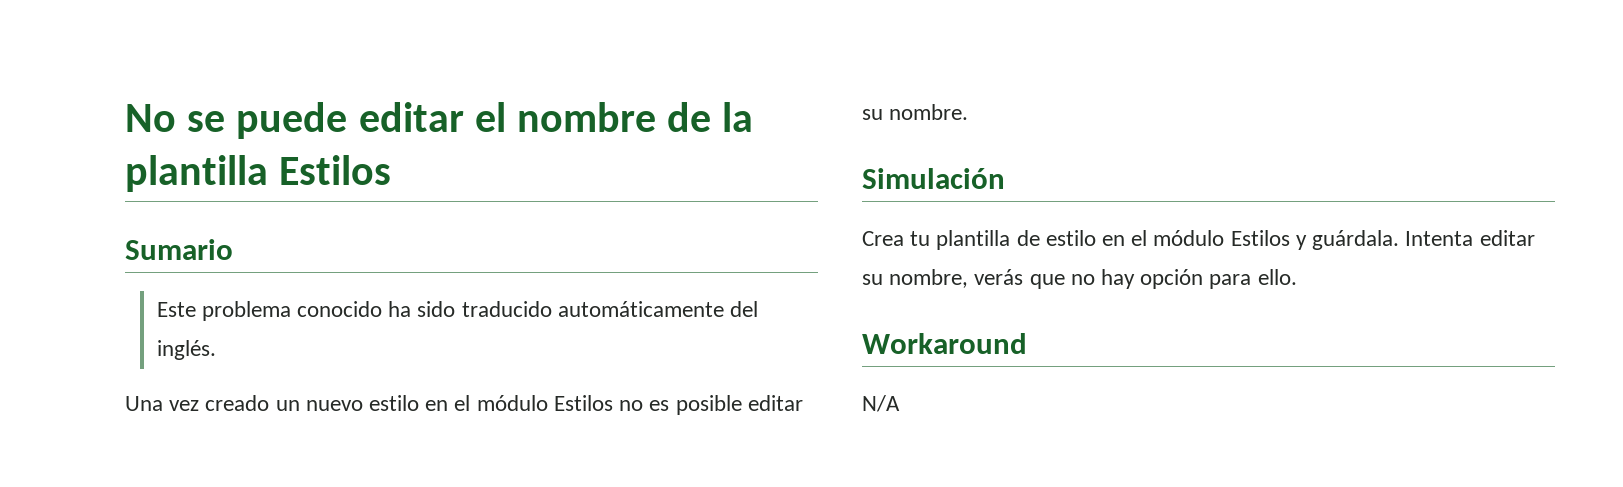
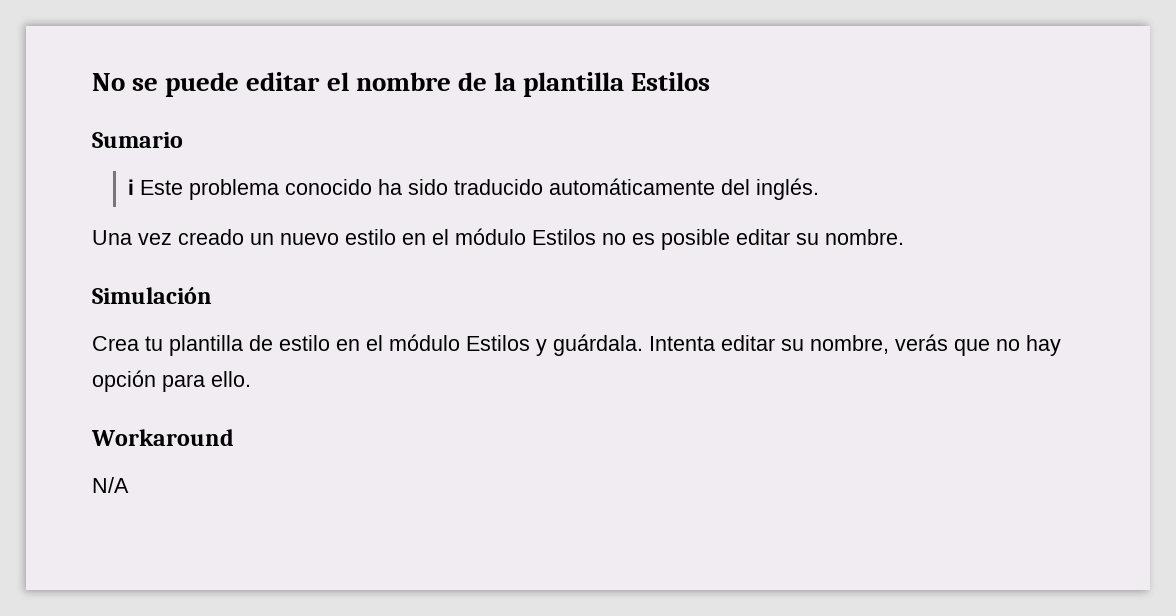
- Este problema conocido ha sido traducido automáticamente del inglés.
+ ℹ Este problema conocido ha sido traducido automáticamente del inglés.

